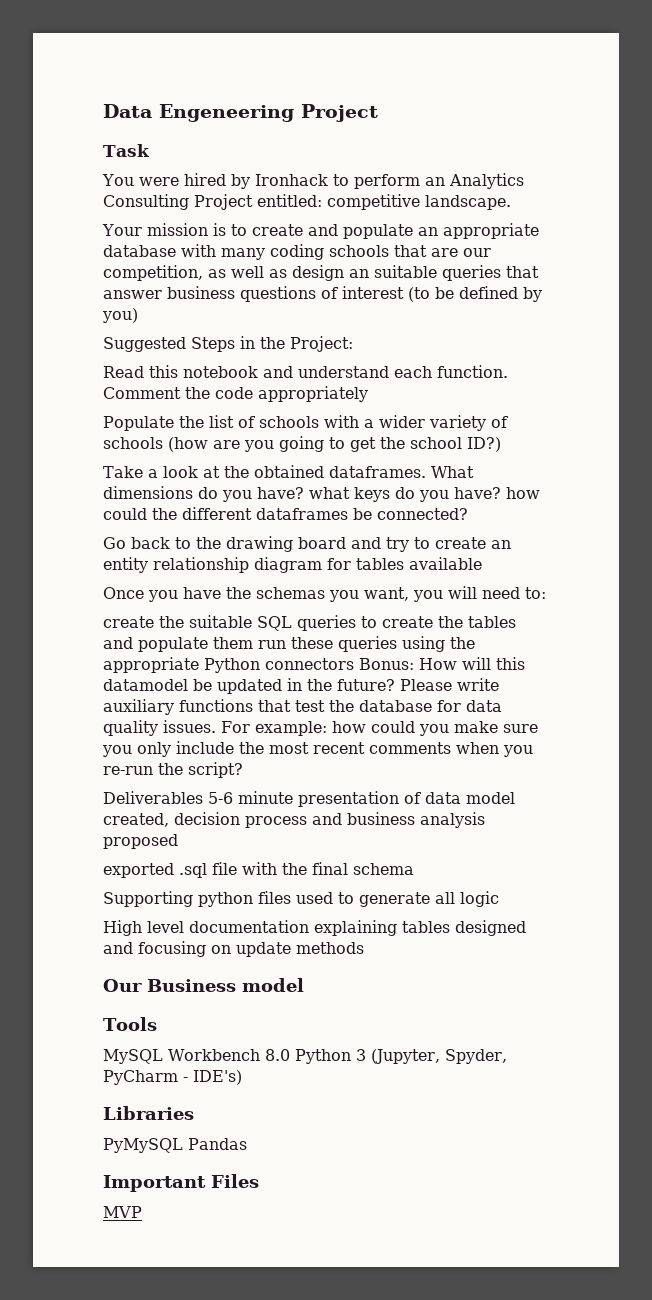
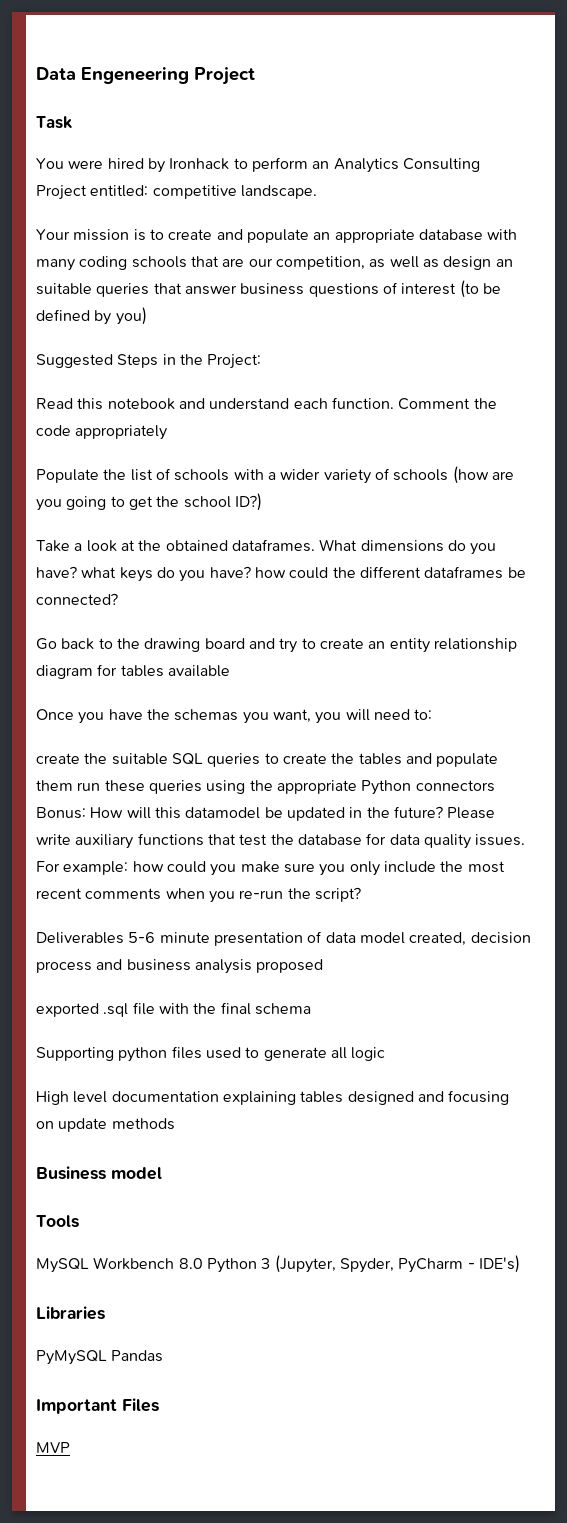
- Our Business model
+ Business model

